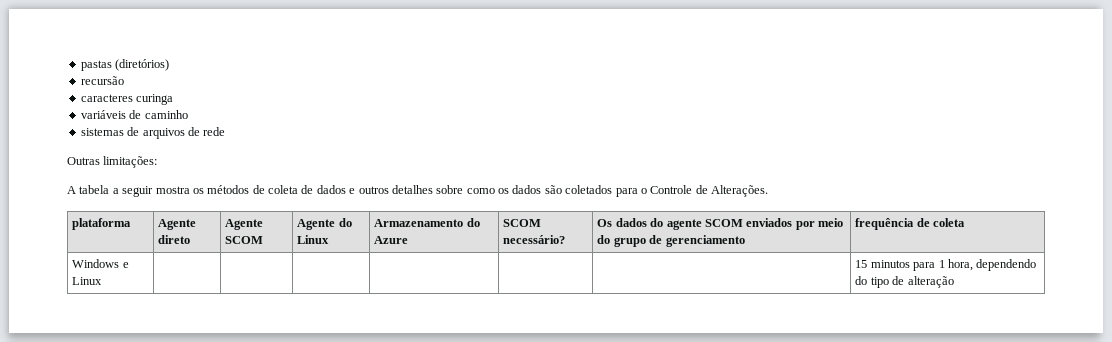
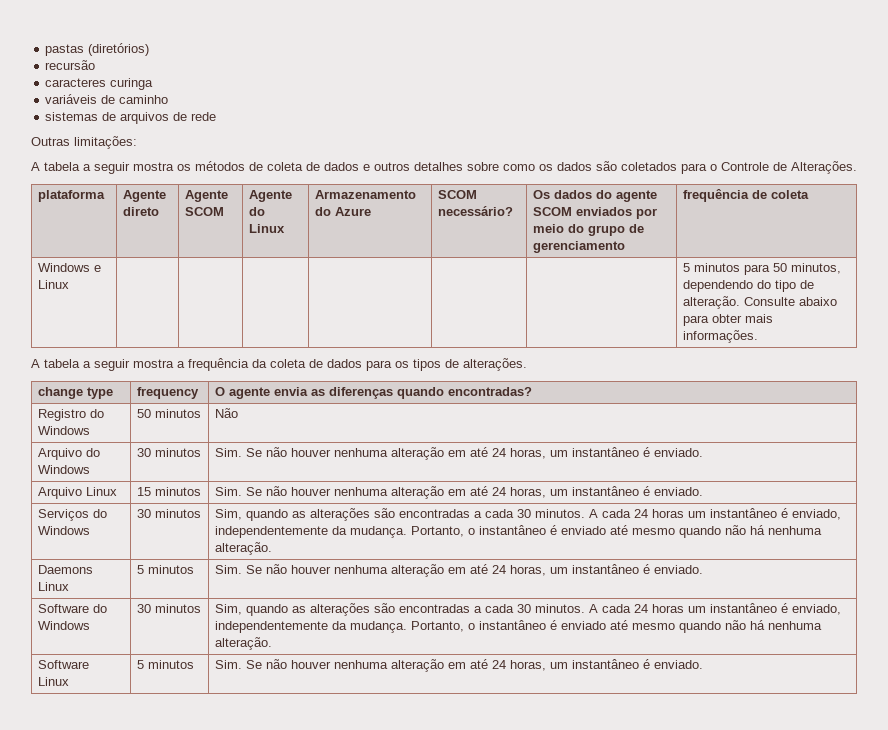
- Windows e Linux | | | | | | | 15 minutos para 1 hora, dependendo do tipo de alteração
+ Windows e Linux | | | | | | | 5 minutos para 50 minutos, dependendo do tipo de alteração. Consulte abaixo para obter mais informações.
+ A tabela a seguir mostra a frequência da coleta de dados para os tipos de alterações.
+ change type | frequency | O agente envia as diferenças quando encontradas?
+ Registro do Windows | 50 minutos | Não
+ Arquivo do Windows | 30 minutos | Sim. Se não houver nenhuma alteração em até 24 horas, um instantâneo é enviado.
+ Arquivo Linux | 15 minutos | Sim. Se não houver nenhuma alteração em até 24 horas, um instantâneo é enviado.
+ Serviços do Windows | 30 minutos | Sim, quando as alterações são encontradas a cada 30 minutos. A cada 24 horas um instantâneo é enviado, independentemente da mudança. Portanto, o instantâneo é enviado até mesmo quando não há nenhuma alteração.
+ Daemons Linux | 5 minutos | Sim. Se não houver nenhuma alteração em até 24 horas, um instantâneo é enviado.
+ Software do Windows | 30 minutos | Sim, quando as alterações são encontradas a cada 30 minutos. A cada 24 horas um instantâneo é enviado, independentemente da mudança. Portanto, o instantâneo é enviado até mesmo quando não há nenhuma alteração.
+ Software Linux | 5 minutos | Sim. Se não houver nenhuma alteração em até 24 horas, um instantâneo é enviado.

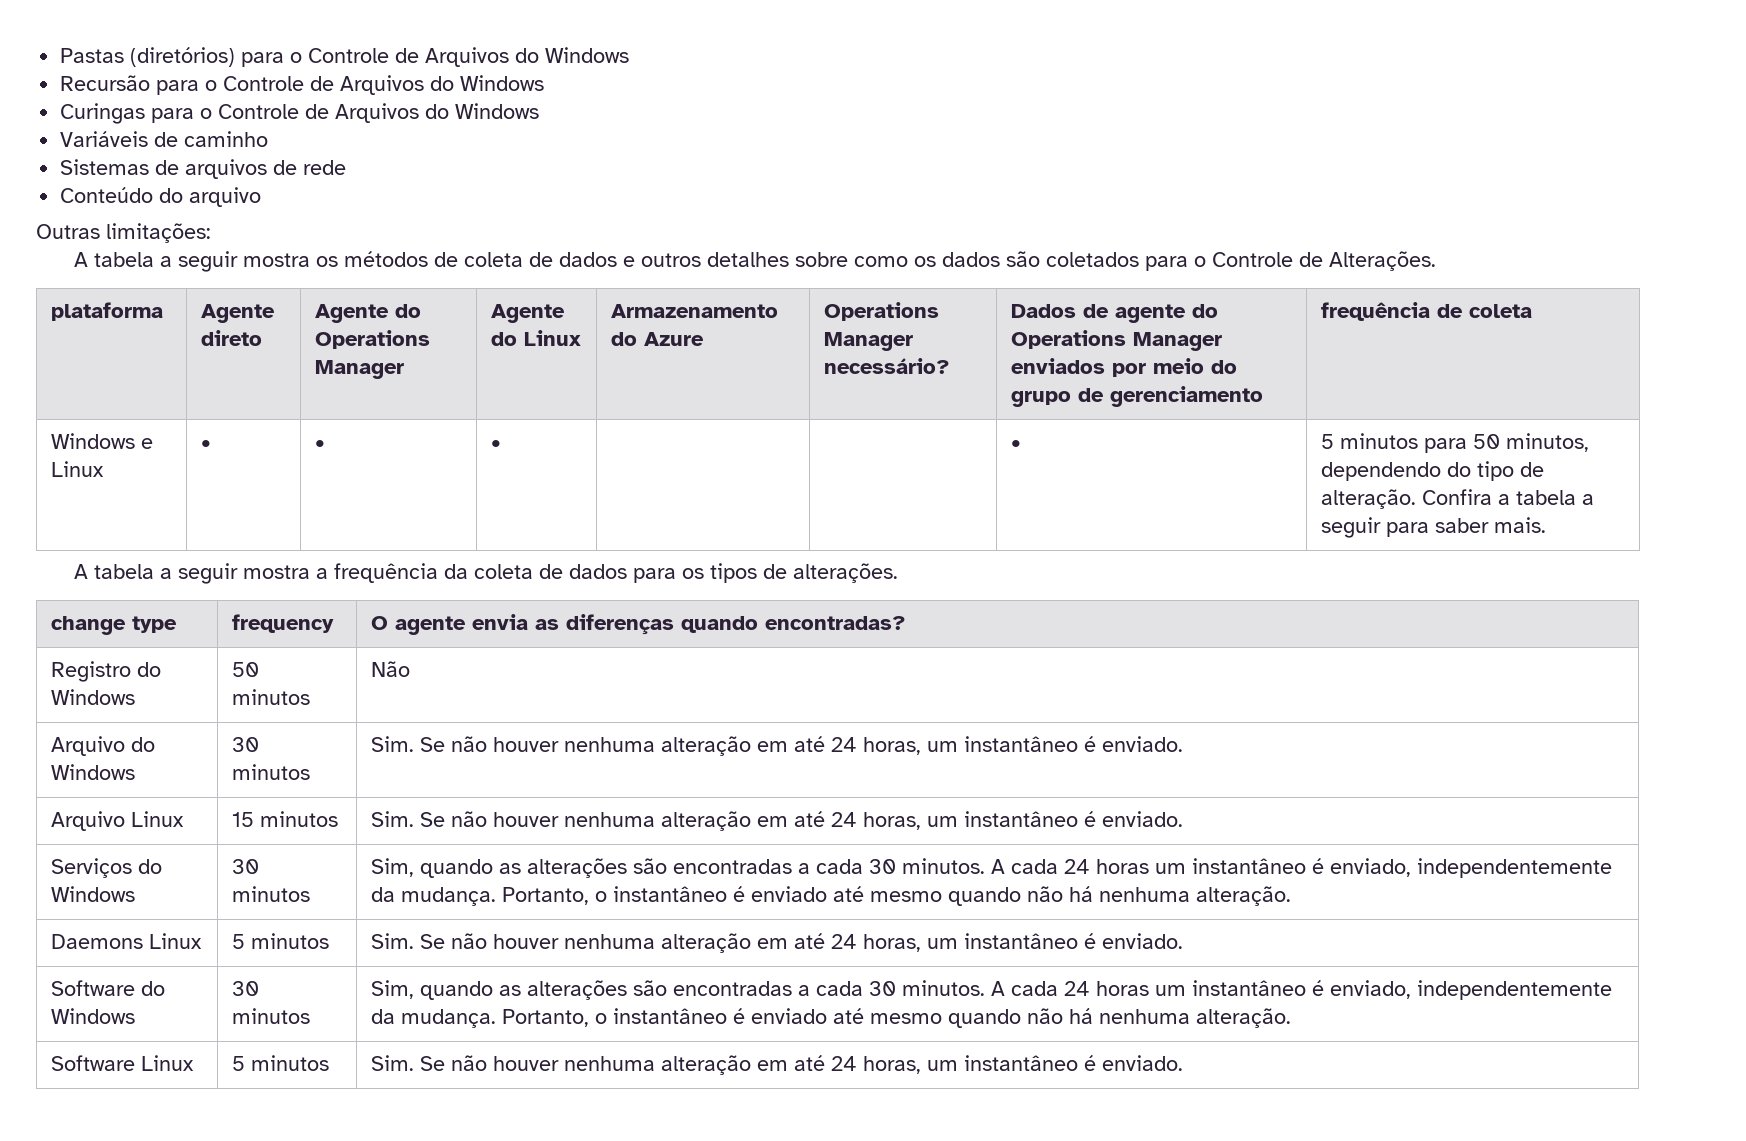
- pastas (diretórios)
- recursão
- caracteres curinga
- variáveis de caminho
+ Pastas (diretórios) para o Controle de Arquivos do Windows
+ Recursão para o Controle de Arquivos do Windows
+ Curingas para o Controle de Arquivos do Windows
+ Variáveis de caminho
- sistemas de arquivos de rede
+ Sistemas de arquivos de rede
+ Conteúdo do arquivo
- plataforma | Agente direto | Agente SCOM | Agente do Linux | Armazenamento do Azure | SCOM necessário? | Os dados do agente SCOM enviados por meio do grupo de gerenciamento | frequência de coleta
+ plataforma | Agente direto | Agente do Operations Manager | Agente do Linux | Armazenamento do Azure | Operations Manager necessário? | Dados de agente do Operations Manager enviados por meio do grupo de gerenciamento | frequência de coleta
- Windows e Linux | | | | | | | 5 minutos para 50 minutos, dependendo do tipo de alteração. Consulte abaixo para obter mais informações.
+ Windows e Linux | • | • | • | | | • | 5 minutos para 50 minutos, dependendo do tipo de alteração. Confira a tabela a seguir para saber mais.

